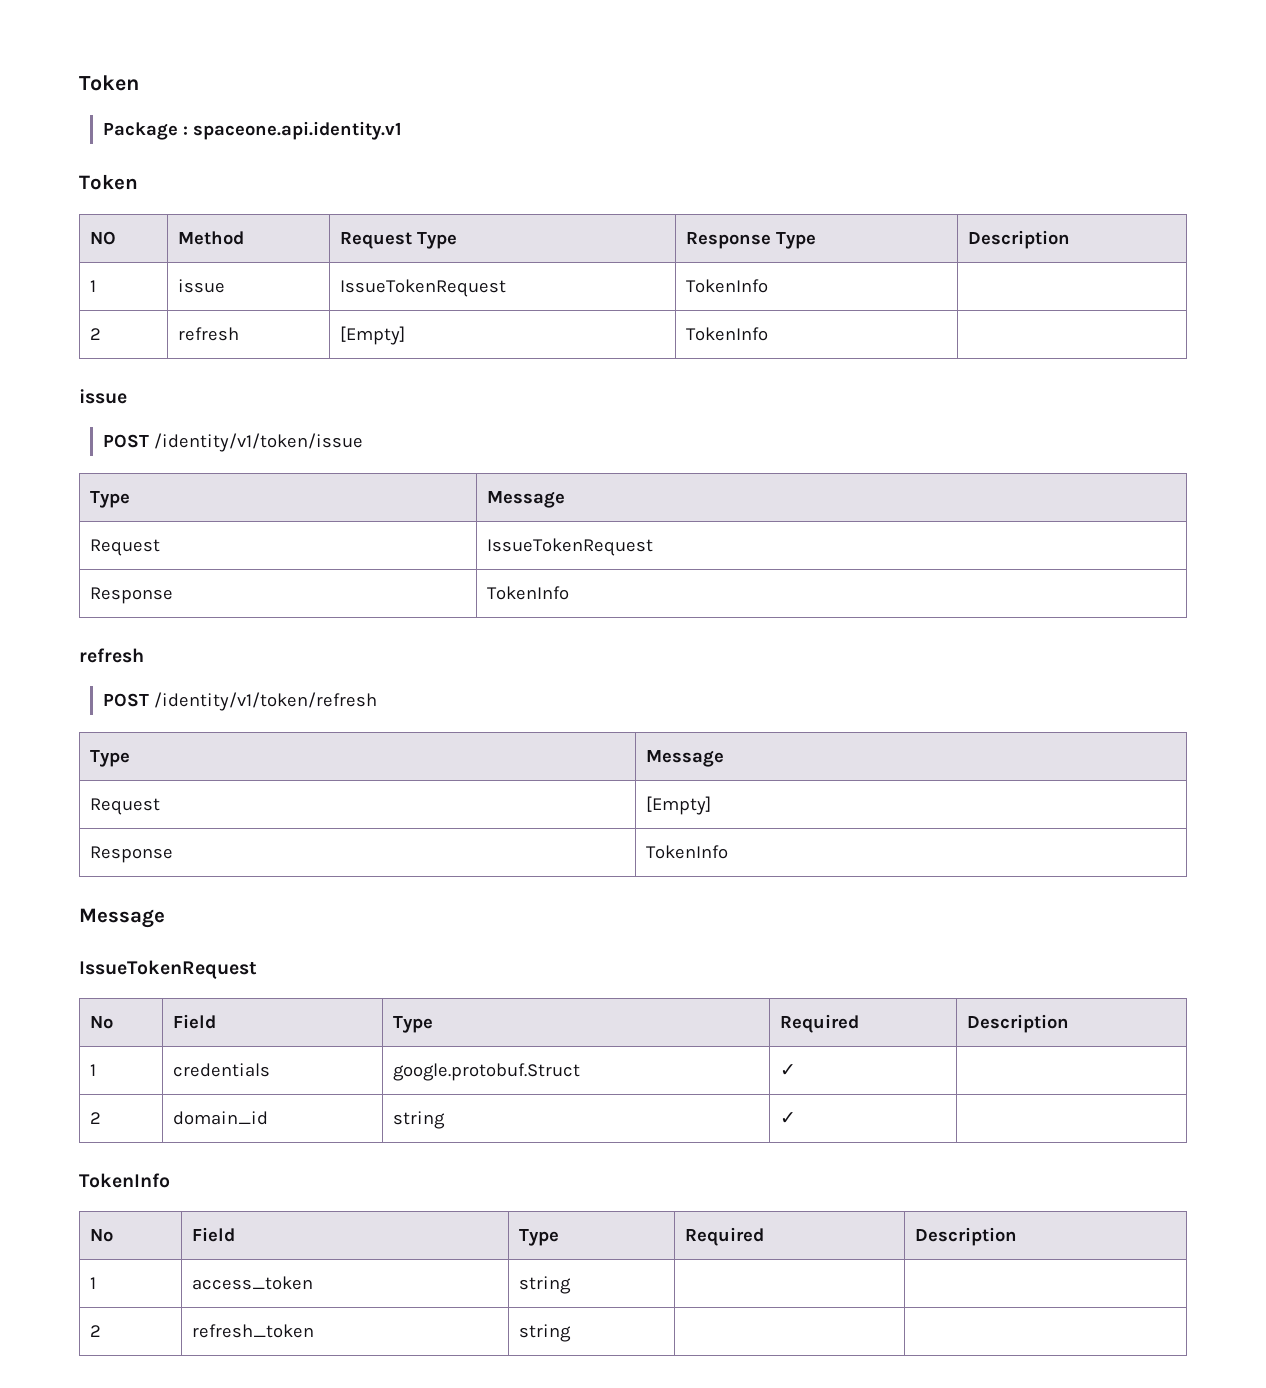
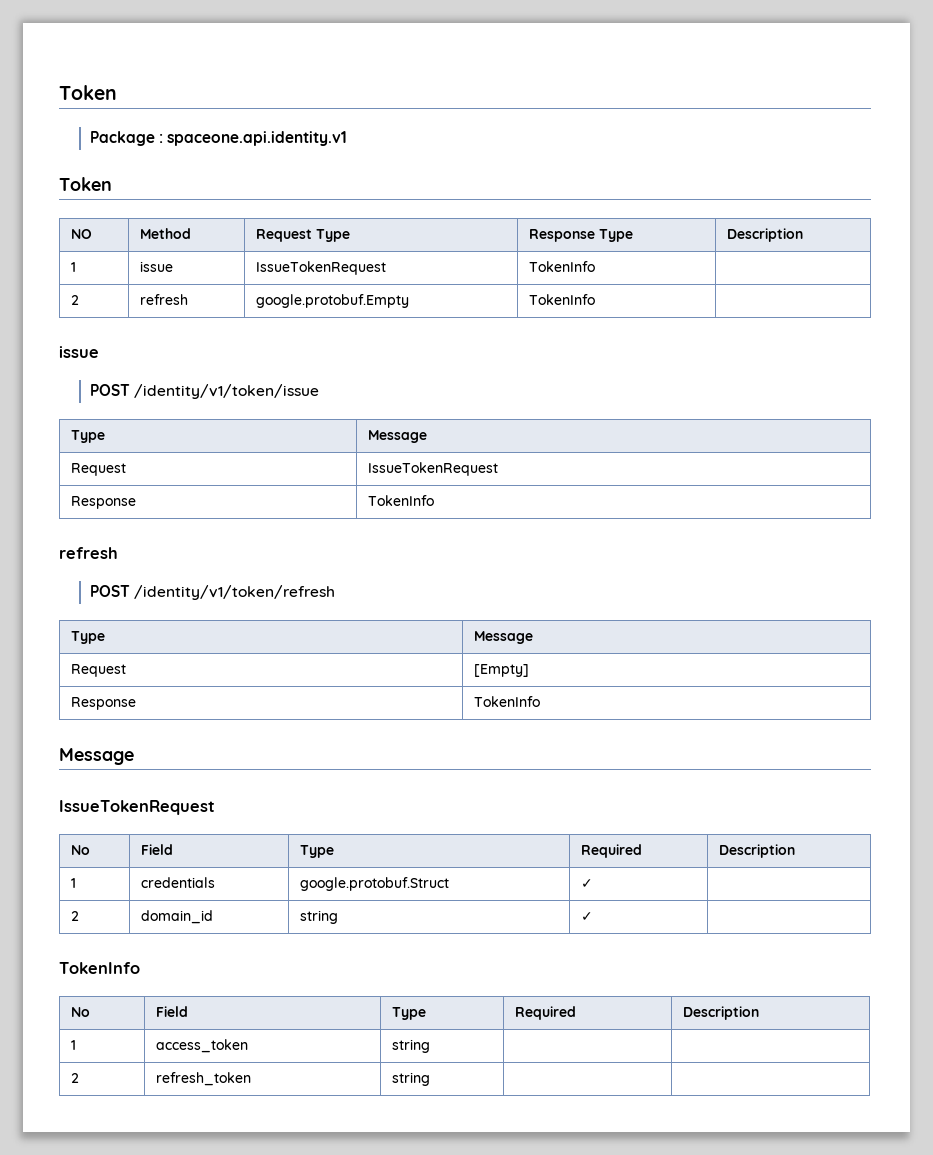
- 2 | refresh | [Empty] | TokenInfo |
+ 2 | refresh | google.protobuf.Empty | TokenInfo |

